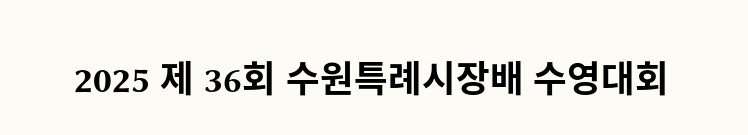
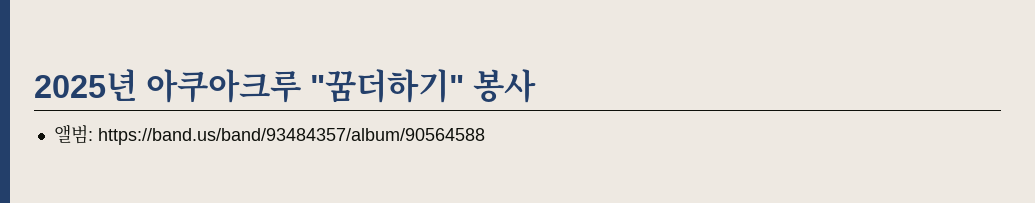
- 2025 제 36회 수원특례시장배 수영대회
+ 2025년 아쿠아크루 "꿈더하기" 봉사
+ 앨범: https://band.us/band/93484357/album/90564588

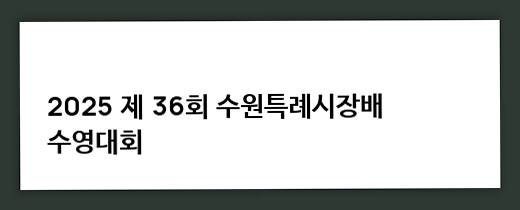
- 2025년 아쿠아크루 "꿈더하기" 봉사
- 앨범: https://band.us/band/93484357/album/90564588
+ 2025 제 36회 수원특례시장배 수영대회

